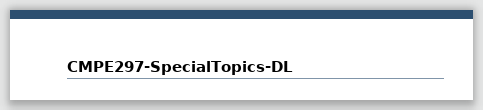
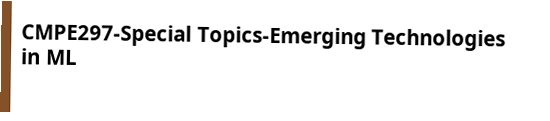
- CMPE297-SpecialTopics-DL
+ CMPE297-Special Topics-Emerging Technologies in ML

